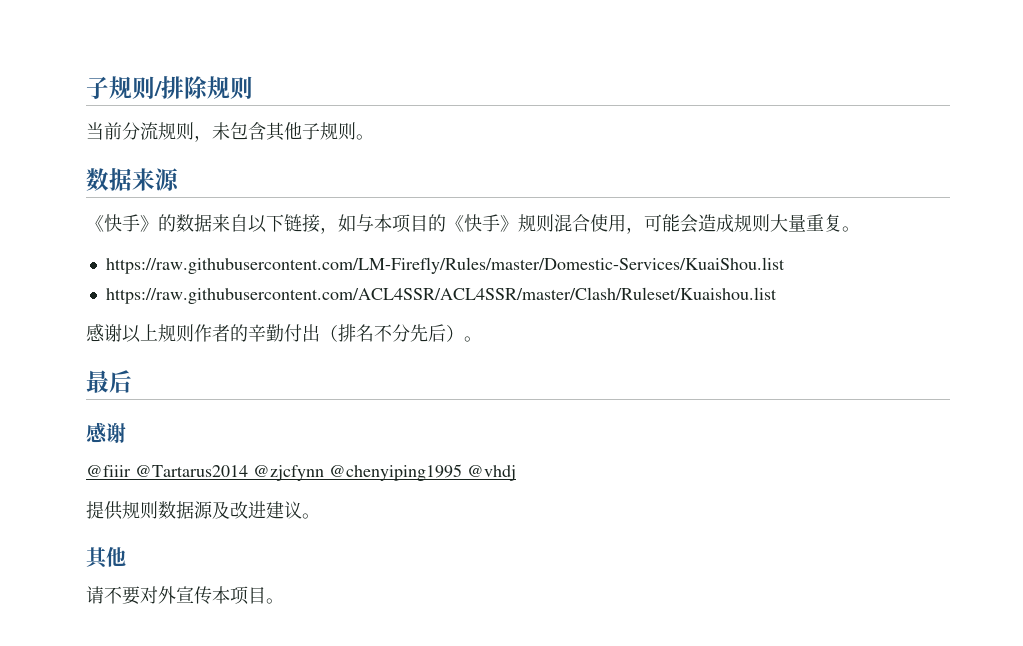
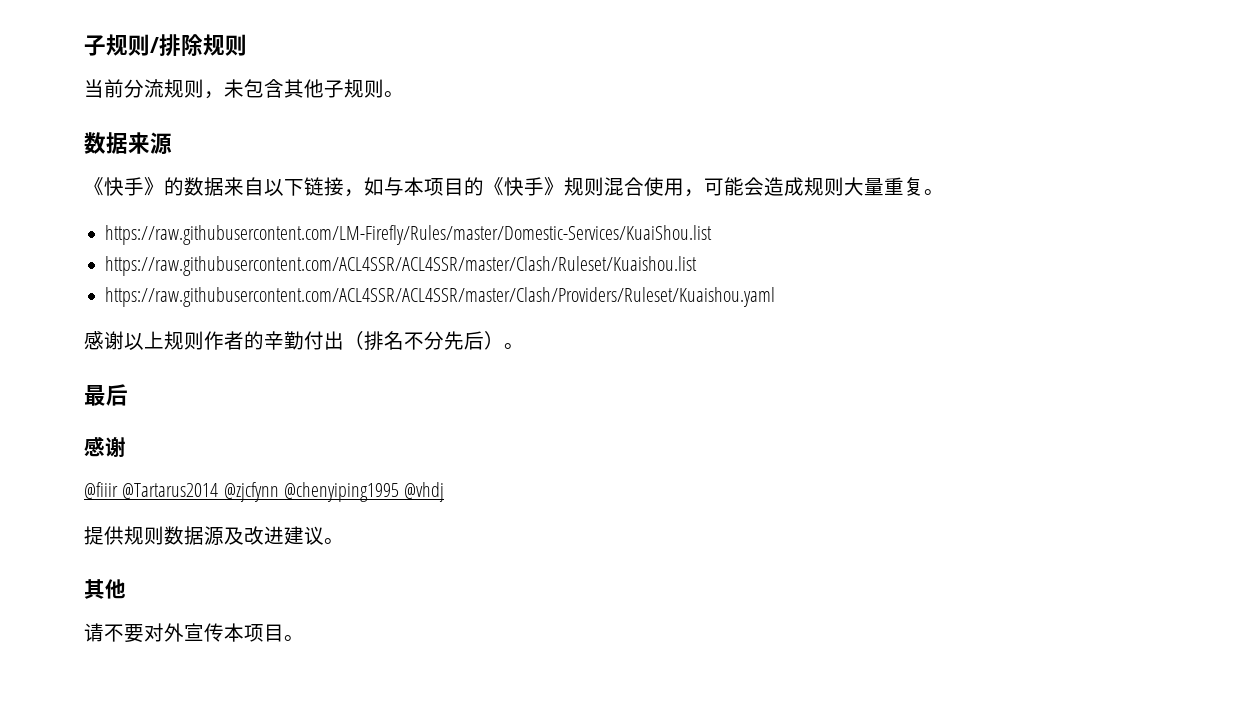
+ https://raw.githubusercontent.com/ACL4SSR/ACL4SSR/master/Clash/Providers/Ruleset/Kuaishou.yaml

